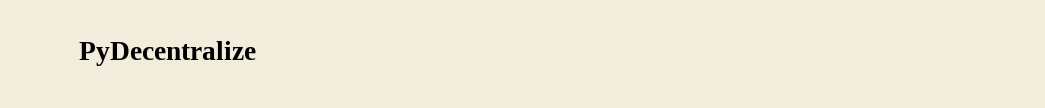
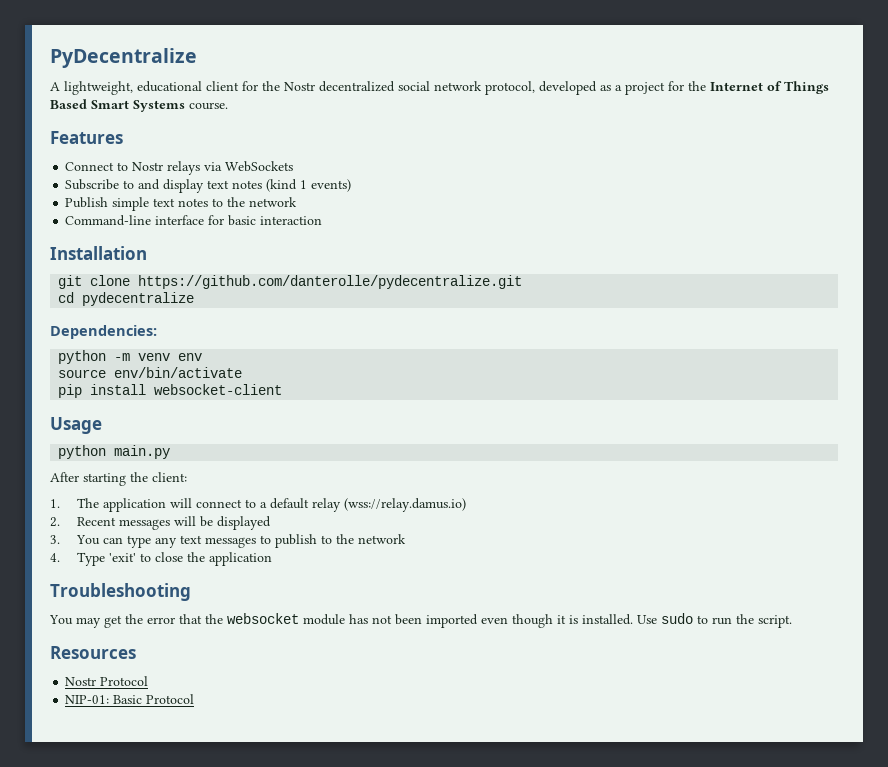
+ A lightweight, educational client for the Nostr decentralized social network protocol, developed as a project for the Internet of Things Based Smart Systems course.
+ Features
+ Connect to Nostr relays via WebSockets
+ Subscribe to and display text notes (kind 1 events)
+ Publish simple text notes to the network
+ Command-line interface for basic interaction
+ Installation
+ git clone https://github.com/danterolle/pydecentralize.git
+ cd pydecentralize
+ Dependencies:
+ python -m venv env
+ source env/bin/activate
+ pip install websocket-client
+ Usage
+ python main.py
+ After starting the client:
+ 1. The application will connect to a default relay (wss://relay.damus.io)
+ 2. Recent messages will be displayed
+ 3. You can type any text messages to publish to the network
+ 4. Type 'exit' to close the application
+ Troubleshooting
+ You may get the error that the websocket module has not been imported even though it is installed. Use sudo to run the script.
+ Resources
+ Nostr Protocol
+ NIP-01: Basic Protocol

